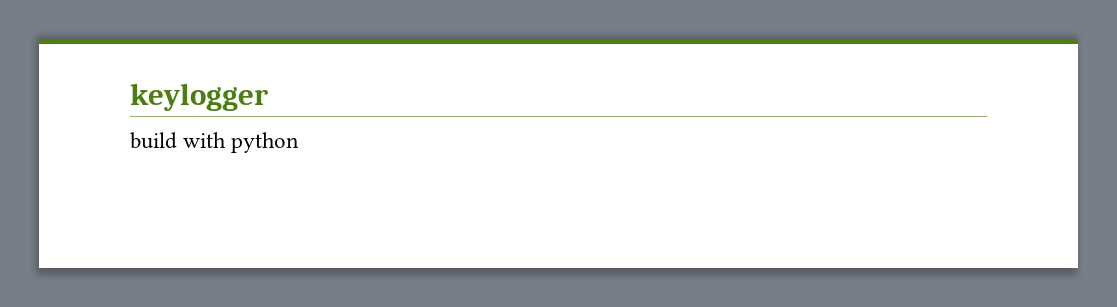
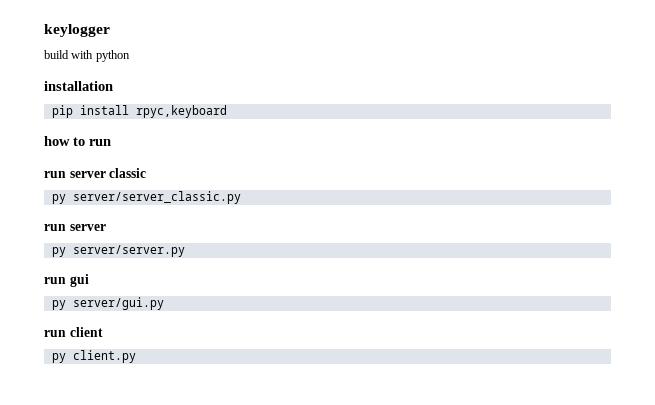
+ installation
+ pip install rpyc,keyboard
+ how to run
+ run server classic
+ py server/server_classic.py
+ run server
+ py server/server.py
+ run gui
+ py server/gui.py
+ run client
+ py client.py

